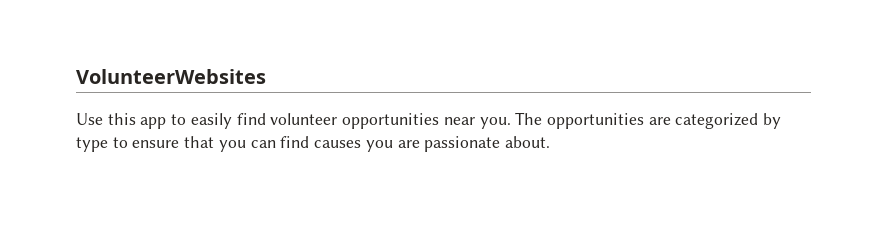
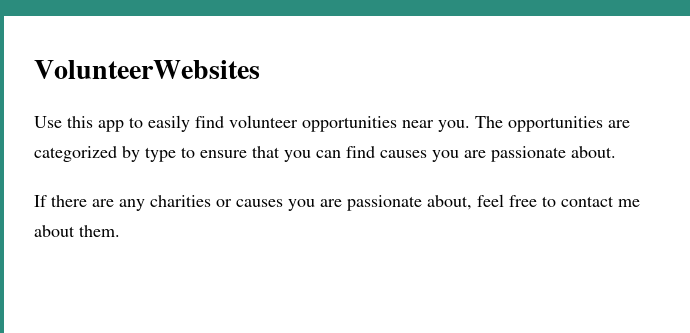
+ If there are any charities or causes you are passionate about, feel free to contact me about them.

